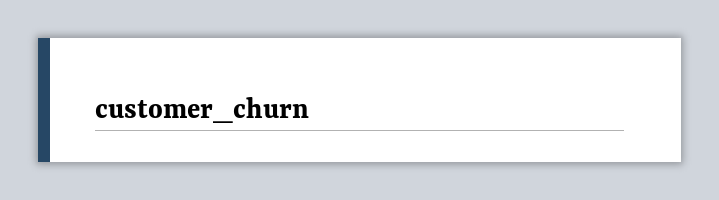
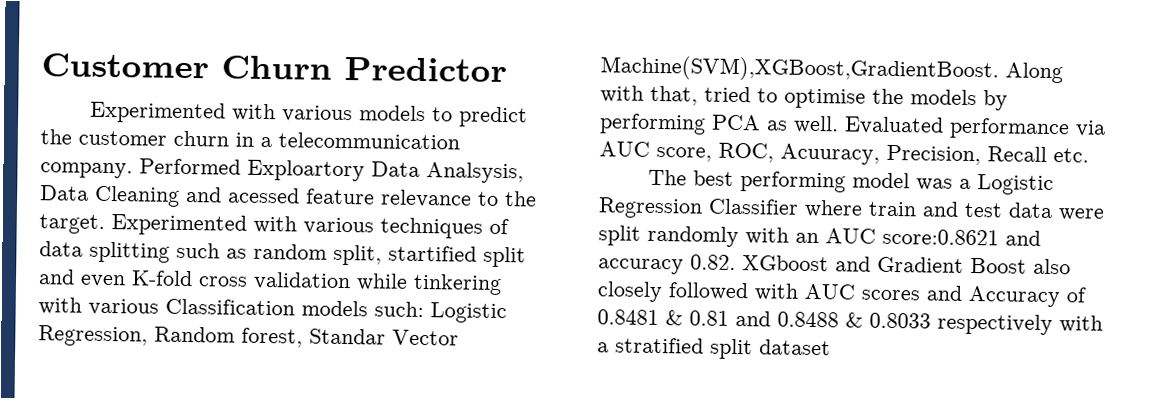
- customer_churn
+ Customer Churn Predictor
+ Experimented with various models to predict the customer churn in a telecommunication company. Performed Exploartory Data Analsysis, Data Cleaning and acessed feature relevance to the target. Experimented with various techniques of data splitting such as random split, startified split and even K-fold cross validation while tinkering with various Classification models such: Logistic Regression, Random forest, Standar Vector Machine(SVM),XGBoost,GradientBoost. Along with that, tried to optimise the models by performing PCA as well. Evaluated performance via AUC score, ROC, Acuuracy, Precision, Recall etc.
+ The best performing model was a Logistic Regression Classifier where train and test data were split randomly with an AUC score:0.8621 and accuracy 0.82. XGboost and Gradient Boost also closely followed with AUC scores and Accuracy of 0.8481 & 0.81 and 0.8488 & 0.8033 respectively with a stratified split dataset

